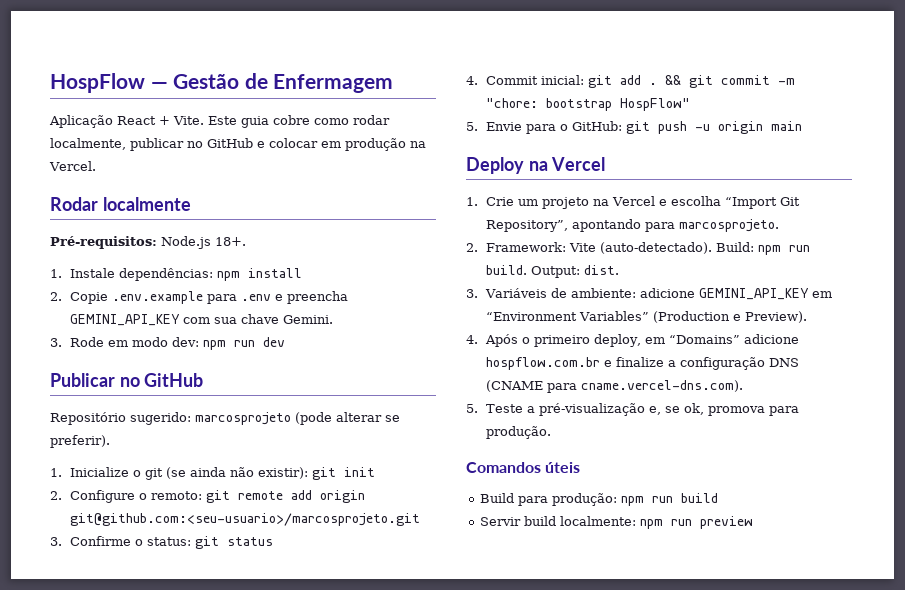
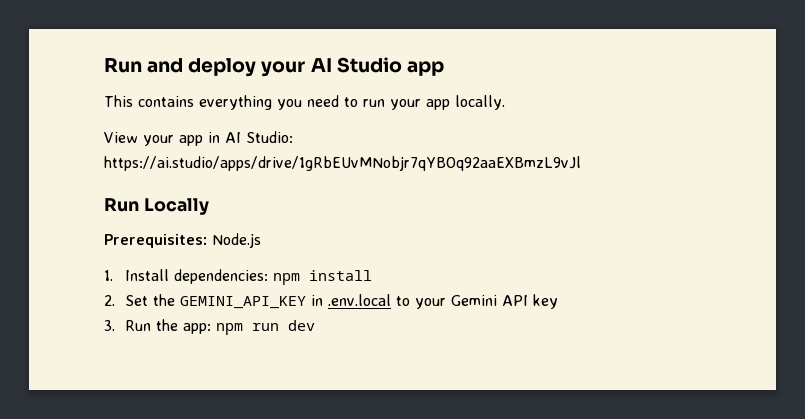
- HospFlow — Gestão de Enfermagem
- Aplicação React + Vite. Este guia cobre como rodar localmente, publicar no GitHub e colocar em produção na Vercel.
- Rodar localmente
- Pré-requisitos: Node.js 18+.
- 1. Instale dependências: npm install
+ Run and deploy your AI Studio app
+ This contains everything you need to run your app locally.
+ View your app in AI Studio: https://ai.studio/apps/drive/1gRbEUvMNobjr7qYBOq92aaEXBmzL9vJl
+ Run Locally
+ Prerequisites: Node.js
+ 1. Install dependencies: npm install
- 2. Copie .env.example para .env e preencha GEMINI_API_KEY com sua chave Gemini.
- 3. Rode em modo dev: npm run dev
- Publicar no GitHub
- Repositório sugerido: marcosprojeto (pode alterar se preferir).
- 1. Inicialize o git (se ainda não existir): git init
- 2. Configure o remoto: git remote add origin git@github.com:<seu-usuario>/marcosprojeto.git
- 3. Confirme o status: git status
- 4. Commit inicial: git add . && git commit -m "chore: bootstrap HospFlow"
- 5. Envie para o GitHub: git push -u origin main
- Deploy na Vercel
- 1. Crie um projeto na Vercel e escolha “Import Git Repository”, apontando para marcosprojeto.
- 2. Framework: Vite (auto-detectado). Build: npm run build. Output: dist.
- 3. Variáveis de ambiente: adicione GEMINI_API_KEY em “Environment Variables” (Production e Preview).
- 4. Após o primeiro deploy, em “Domains” adicione hospflow.com.br e finalize a configuração DNS (CNAME para cname.vercel-dns.com).
- 5. Teste a pré-visualização e, se ok, promova para produção.
- Comandos úteis
- Build para produção: npm run build
- Servir build localmente: npm run preview
+ 2. Set the GEMINI_API_KEY in .env.local to your Gemini API key
+ 3. Run the app: npm run dev

